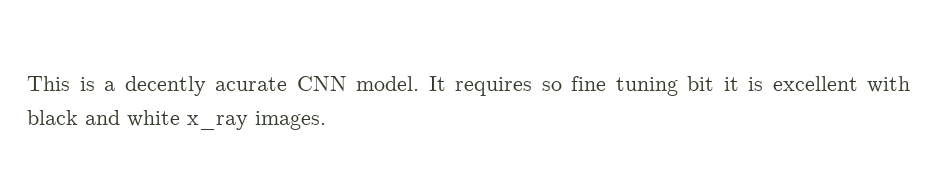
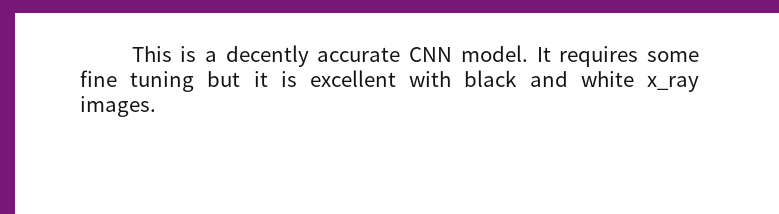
- This is a decently acurate CNN model.
+ This is a decently accurate CNN model.
- It requires so fine tuning bit it is excellent with black and white x_ray images.
+ It requires some fine tuning but it is excellent with black and white x_ray images.

